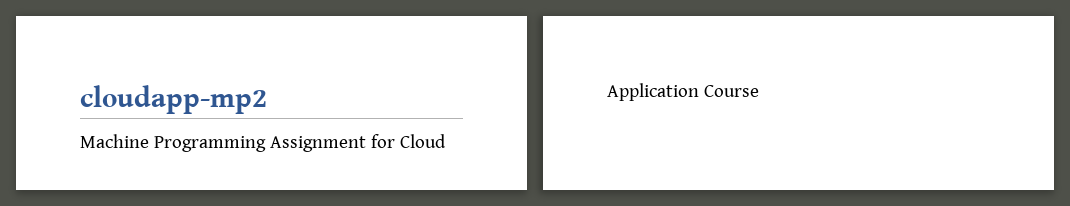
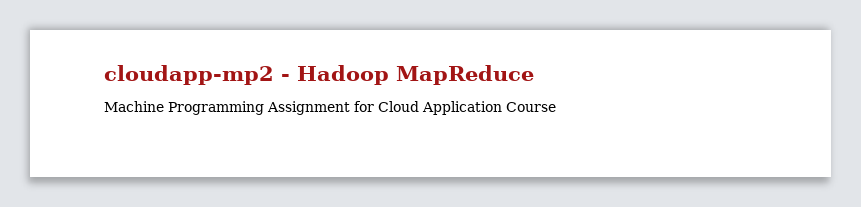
- cloudapp-mp2
+ cloudapp-mp2 - Hadoop MapReduce

